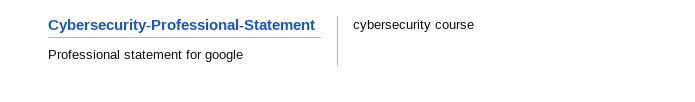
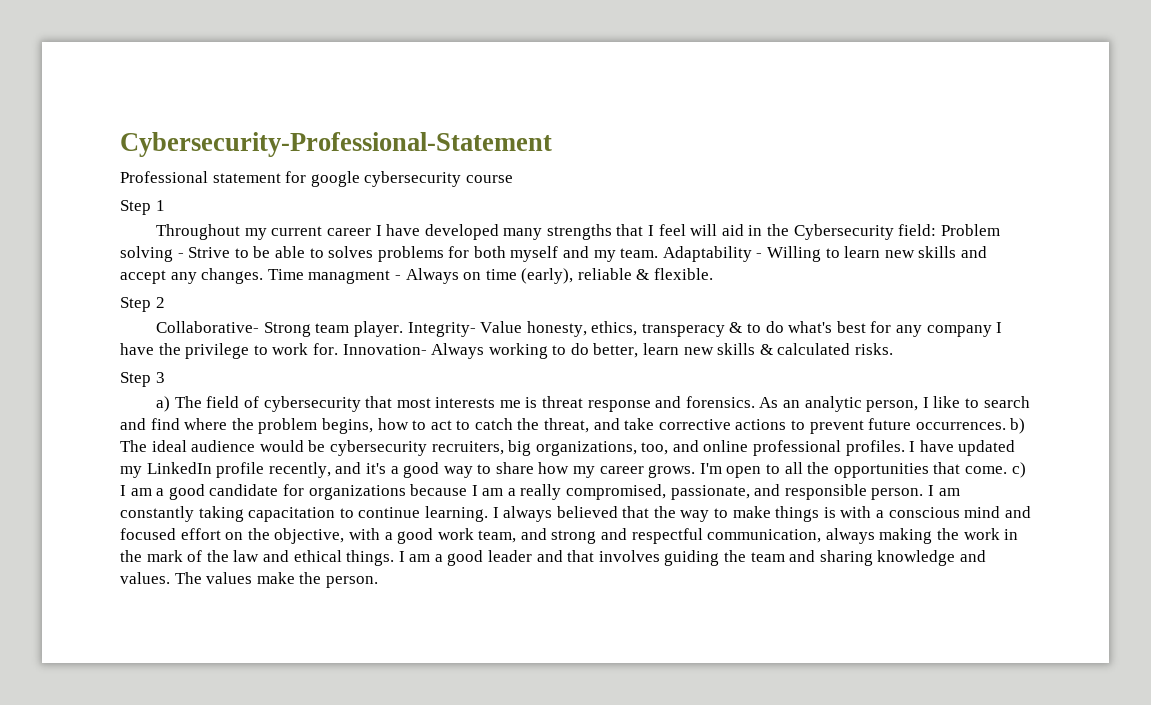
+ Step 1
+ Throughout my current career I have developed many strengths that I feel will aid in the Cybersecurity field: Problem solving - Strive to be able to solves problems for both myself and my team. Adaptability - Willing to learn new skills and accept any changes. Time managment - Always on time (early), reliable & flexible.
+ Step 2
+ Collaborative- Strong team player. Integrity- Value honesty, ethics, transperacy & to do what's best for any company I have the privilege to work for. Innovation- Always working to do better, learn new skills & calculated risks.
+ Step 3
+ a) The field of cybersecurity that most interests me is threat response and forensics. As an analytic person, I like to search and find where the problem begins, how to act to catch the threat, and take corrective actions to prevent future occurrences. b) The ideal audience would be cybersecurity recruiters, big organizations, too, and online professional profiles. I have updated my LinkedIn profile recently, and it's a good way to share how my career grows. I'm open to all the opportunities that come. c) I am a good candidate for organizations because I am a really compromised, passionate, and responsible person. I am constantly taking capacitation to continue learning. I always believed that the way to make things is with a conscious mind and focused effort on the objective, with a good work team, and strong and respectful communication, always making the work in the mark of the law and ethical things. I am a good leader and that involves guiding the team and sharing knowledge and values. The values make the person.

